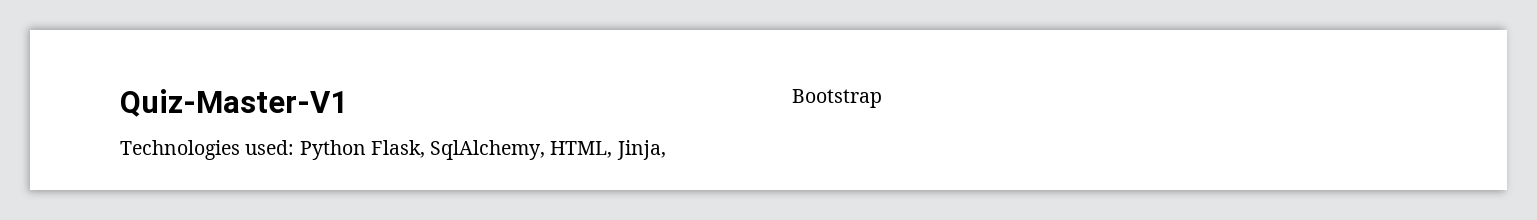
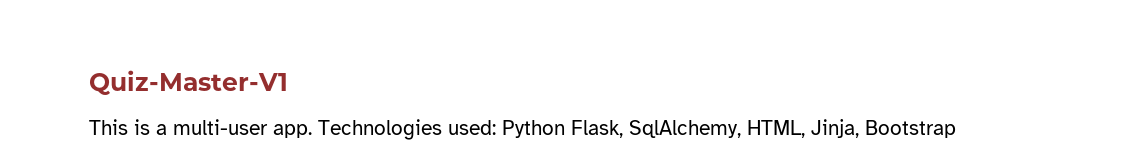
+ This is a multi-user app.

